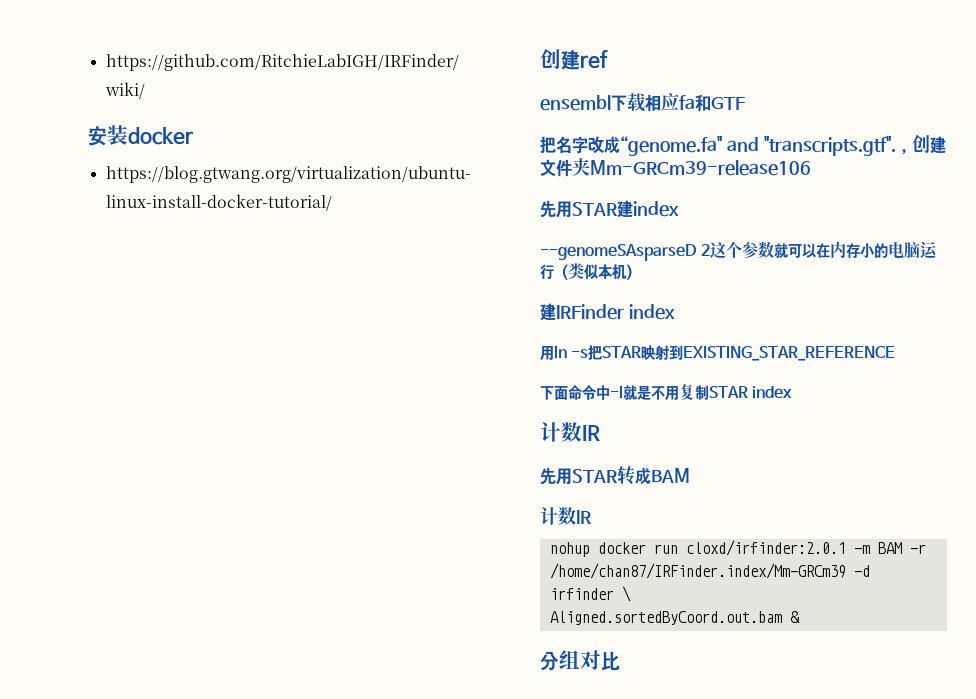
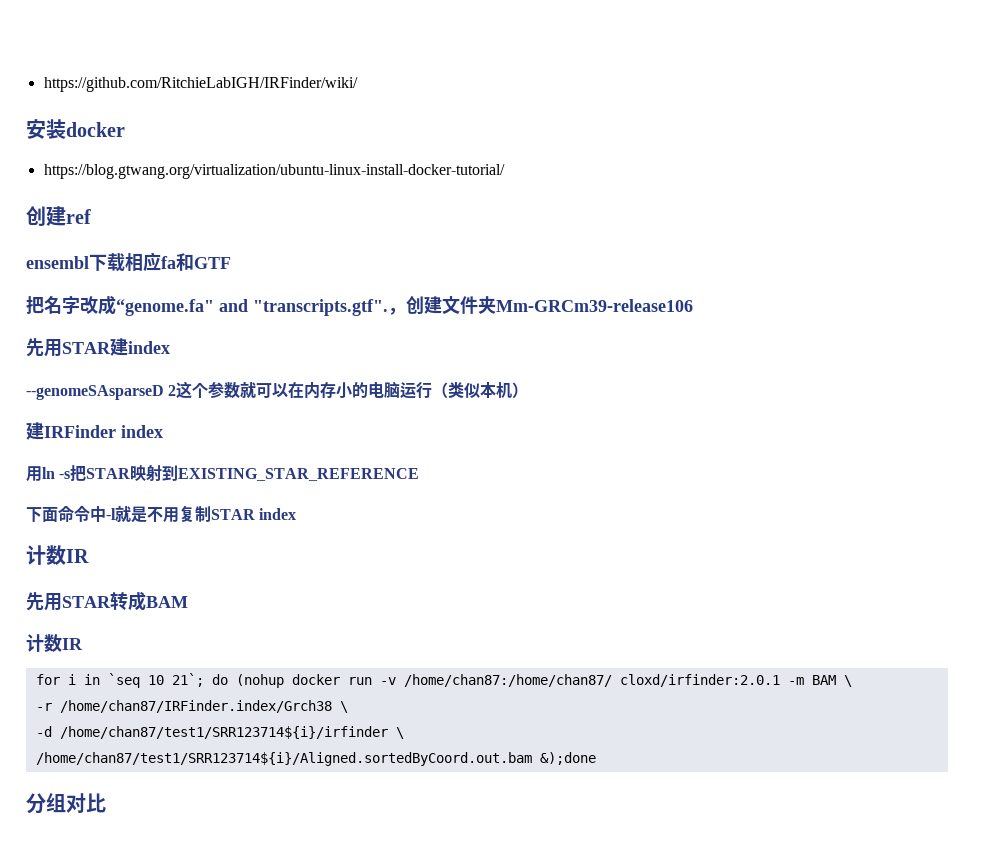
- nohup docker run cloxd/irfinder:2.0.1 -m BAM -r /home/chan87/IRFinder.index/Mm-GRCm39 -d irfinder \
- Aligned.sortedByCoord.out.bam &
+ for i in `seq 10 21`; do (nohup docker run -v /home/chan87:/home/chan87/ cloxd/irfinder:2.0.1 -m BAM \
+ -r /home/chan87/IRFinder.index/Grch38 \
+ -d /home/chan87/test1/SRR123714${i}/irfinder \
+ /home/chan87/test1/SRR123714${i}/Aligned.sortedByCoord.out.bam &);done

